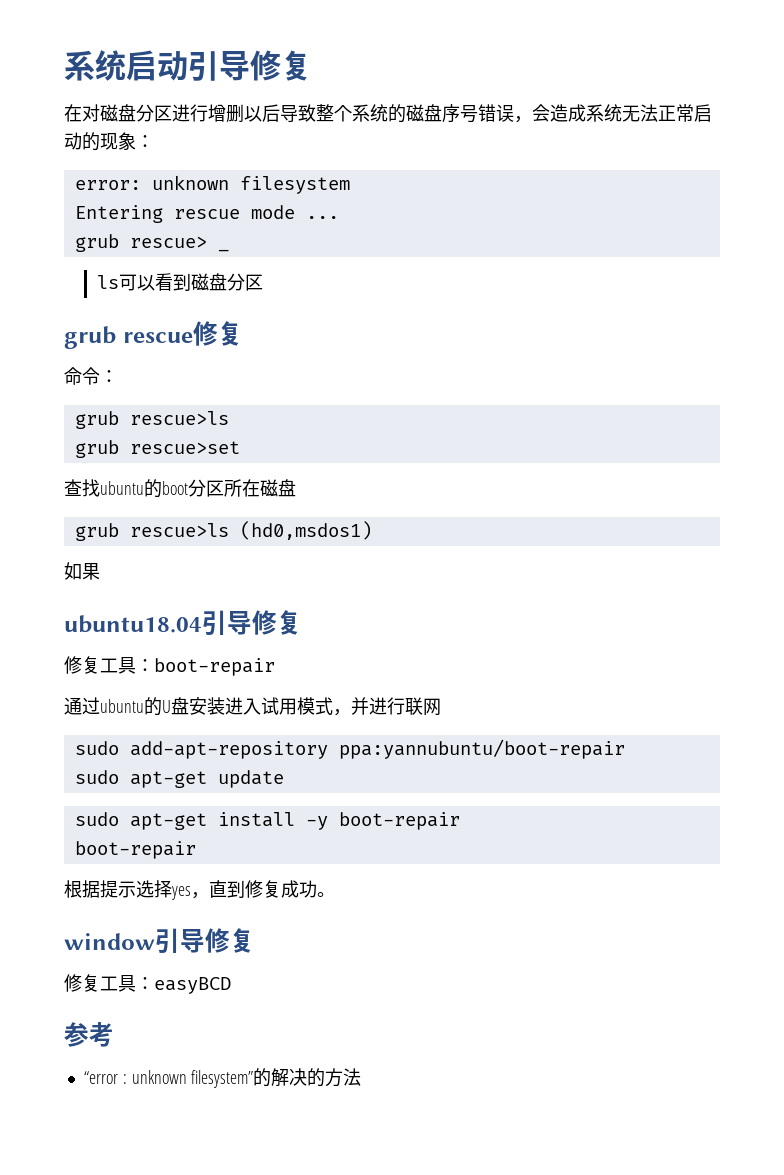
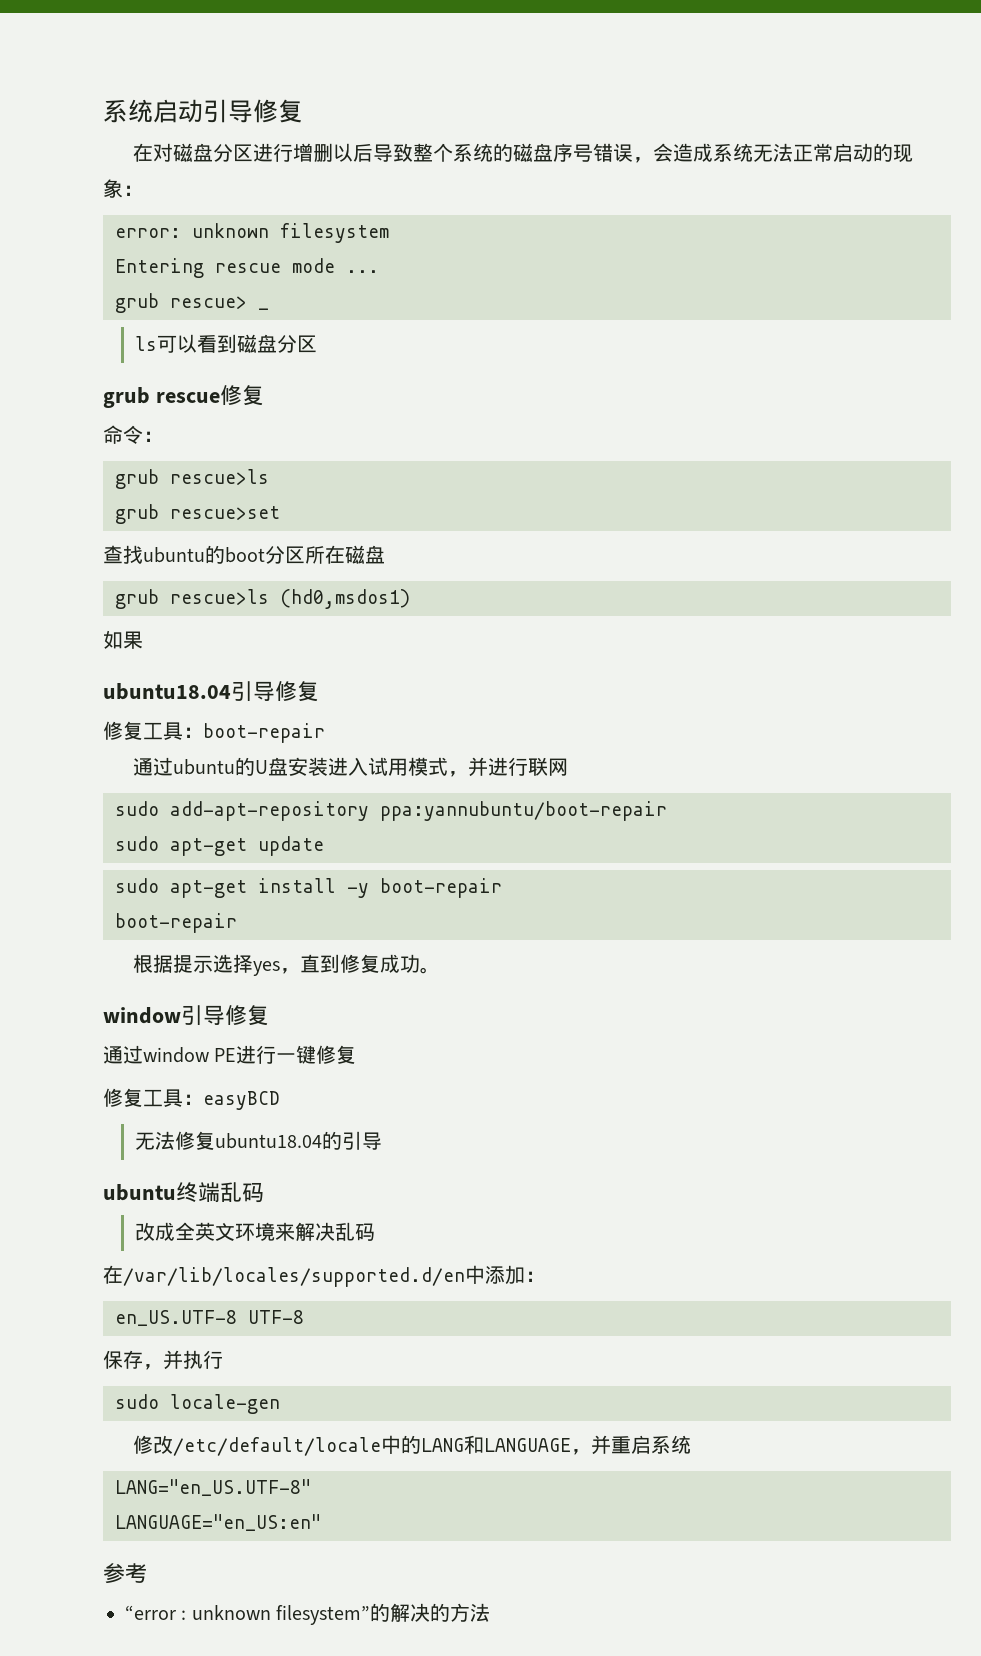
+ 通过window PE进行一键修复
  修复工具：easyBCD
+ 无法修复ubuntu18.04的引导
+ ubuntu终端乱码
+ 改成全英文环境来解决乱码
+ 在/var/lib/locales/supported.d/en中添加：
+ en_US.UTF-8 UTF-8
+ 保存，并执行
+ sudo locale-gen
+ 修改/etc/default/locale中的LANG和LANGUAGE，并重启系统
+ LANG="en_US.UTF-8"
+ LANGUAGE="en_US:en"

